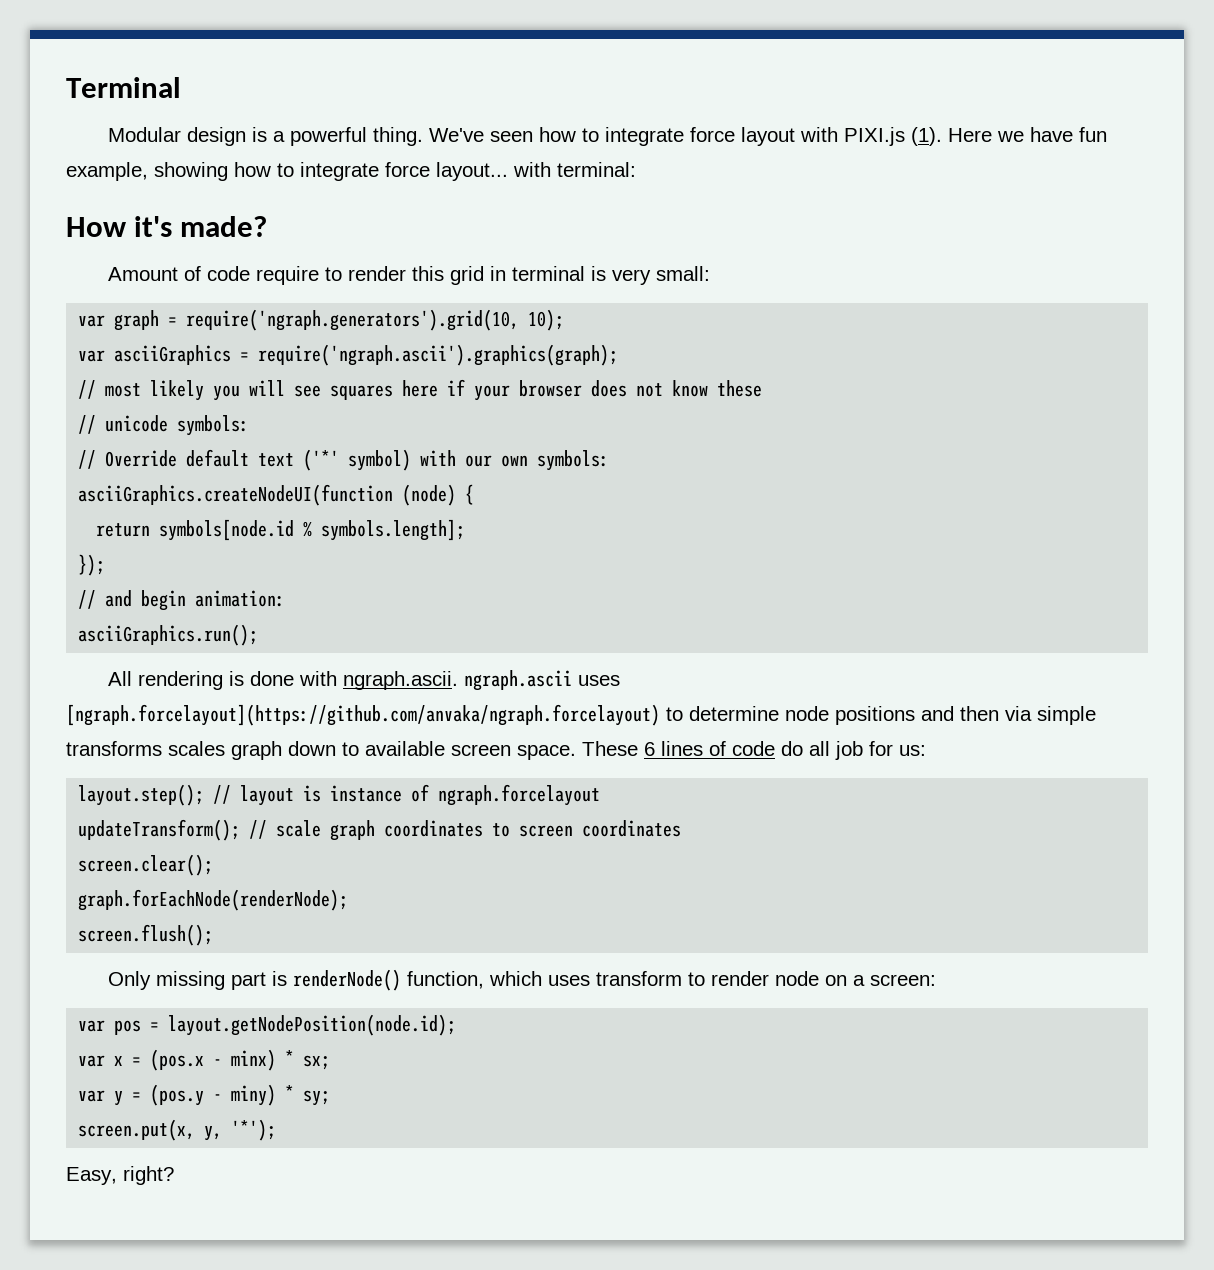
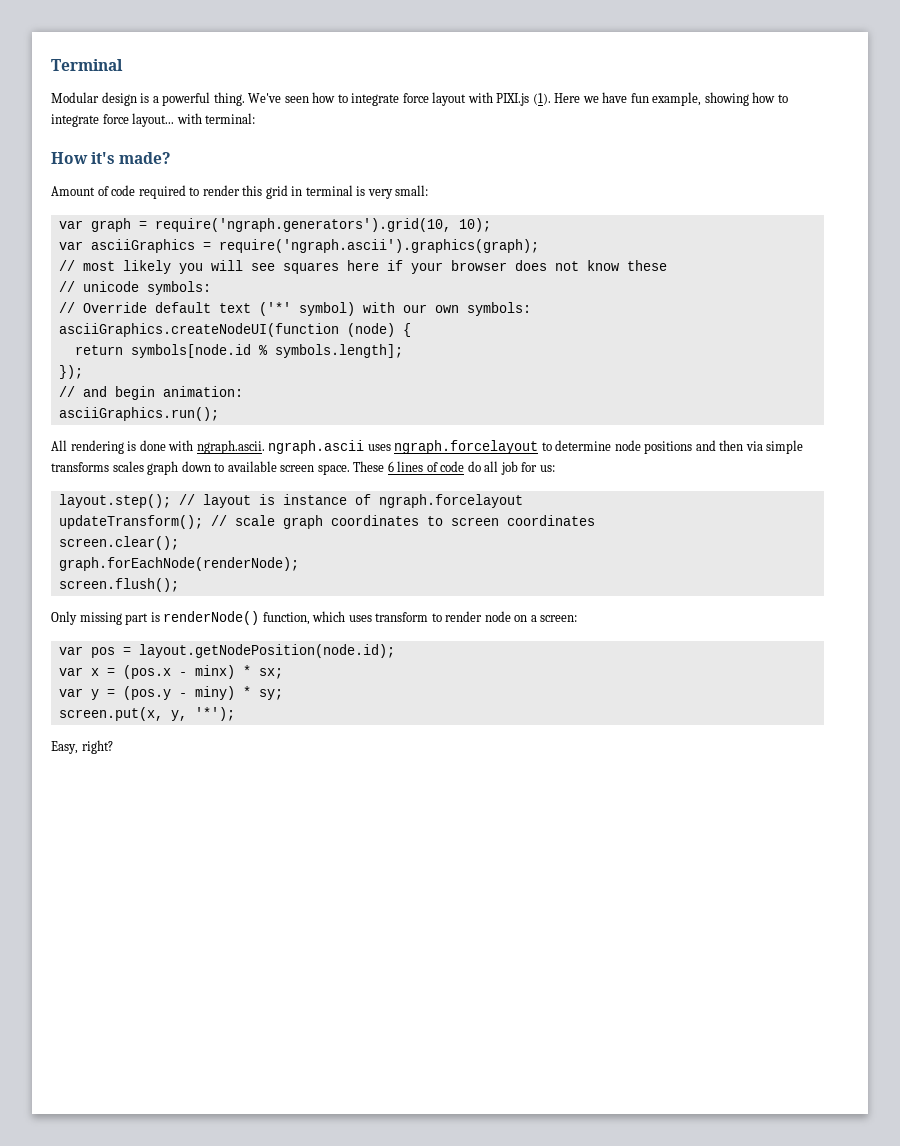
- Amount of code require to render this grid in terminal is very small:
+ Amount of code required to render this grid in terminal is very small:
- All rendering is done with ngraph.ascii. ngraph.ascii uses [ngraph.forcelayout](https://github.com/anvaka/ngraph.forcelayout) to determine node positions and then via simple transforms scales graph down to available screen space.
+ All rendering is done with ngraph.ascii. ngraph.ascii uses ngraph.forcelayout to determine node positions and then via simple transforms scales graph down to available screen space.

